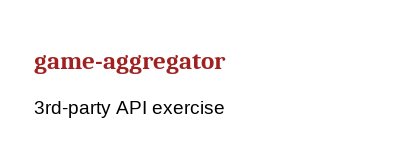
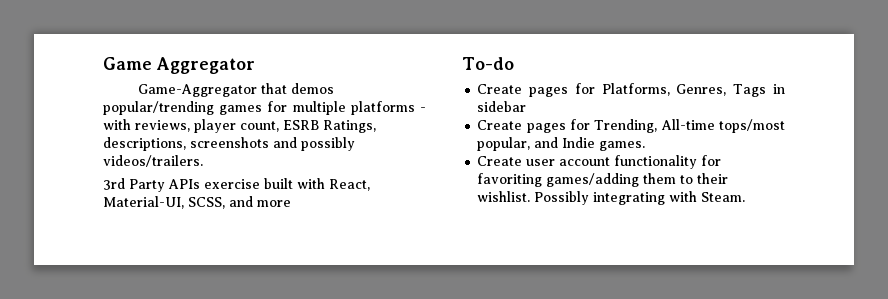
- game-aggregator
- 3rd-party API exercise
+ Game Aggregator
+ Game-Aggregator that demos popular/trending games for multiple platforms - with reviews, player count, ESRB Ratings, descriptions, screenshots and possibly videos/trailers.
+ 3rd Party APIs exercise built with React, Material-UI, SCSS, and more
+ To-do
+ Create pages for Platforms, Genres, Tags in sidebar
+ Create pages for Trending, All-time tops/most popular, and Indie games.
+ Create user account functionality for favoriting games/adding them to their wishlist. Possibly integrating with Steam.

